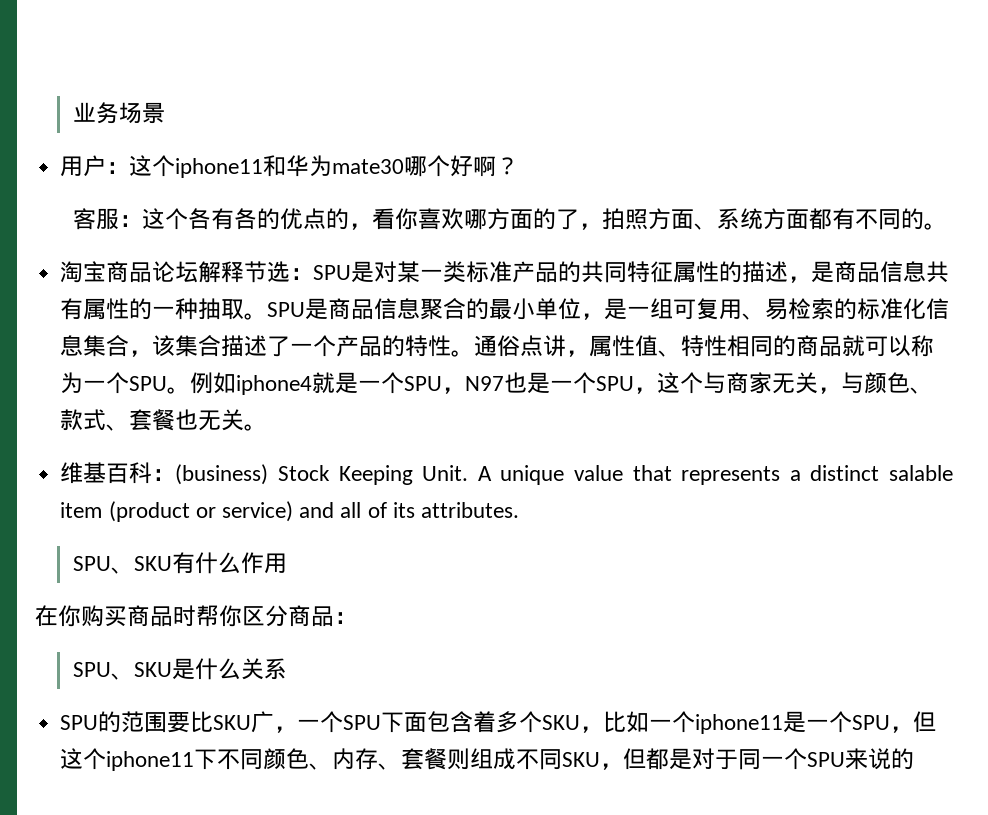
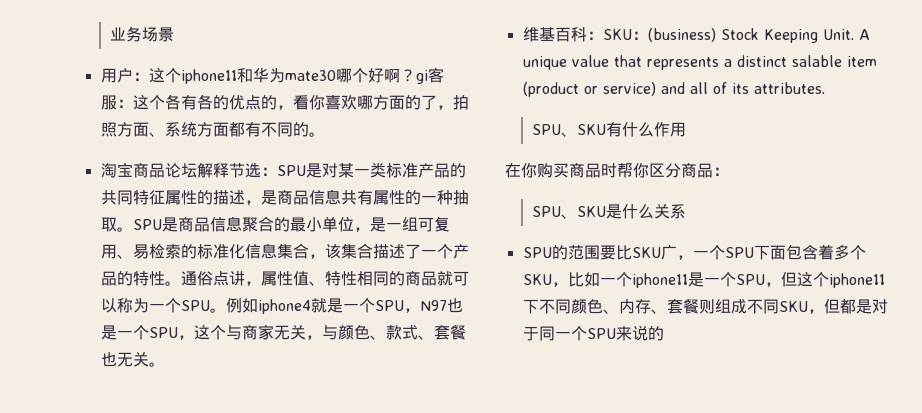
- 用户：这个iphone11和华为mate30哪个好啊？
- 客服：这个各有各的优点的，看你喜欢哪方面的了，拍照方面、系统方面都有不同的。
+ 用户：这个iphone11和华为mate30哪个好啊？gi客服：这个各有各的优点的，看你喜欢哪方面的了，拍照方面、系统方面都有不同的。
- 维基百科：(business) Stock Keeping Unit.
+ 维基百科：SKU：(business) Stock Keeping Unit.

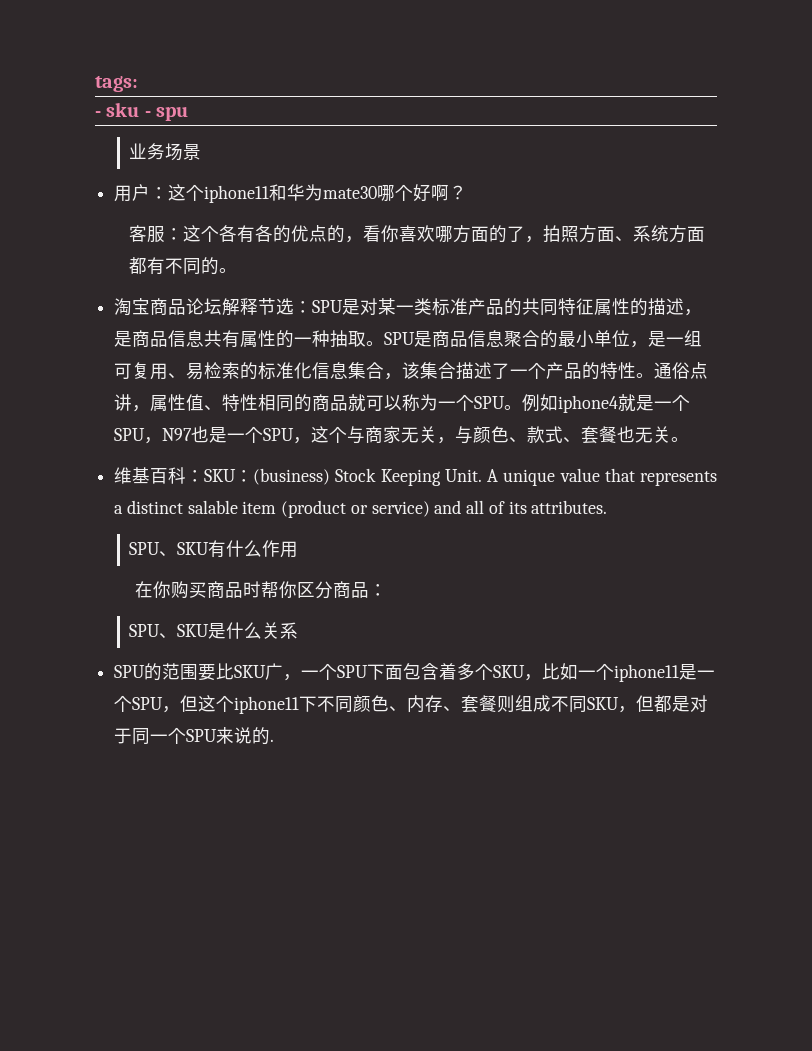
+ tags:
+ - sku - spu
- 用户：这个iphone11和华为mate30哪个好啊？gi客服：这个各有各的优点的，看你喜欢哪方面的了，拍照方面、系统方面都有不同的。
+ 用户：这个iphone11和华为mate30哪个好啊？
+ 客服：这个各有各的优点的，看你喜欢哪方面的了，拍照方面、系统方面都有不同的。
- SPU的范围要比SKU广，一个SPU下面包含着多个SKU，比如一个iphone11是一个SPU，但这个iphone11下不同颜色、内存、套餐则组成不同SKU，但都是对于同一个SPU来说的
+ SPU的范围要比SKU广，一个SPU下面包含着多个SKU，比如一个iphone11是一个SPU，但这个iphone11下不同颜色、内存、套餐则组成不同SKU，但都是对于同一个SPU来说的.

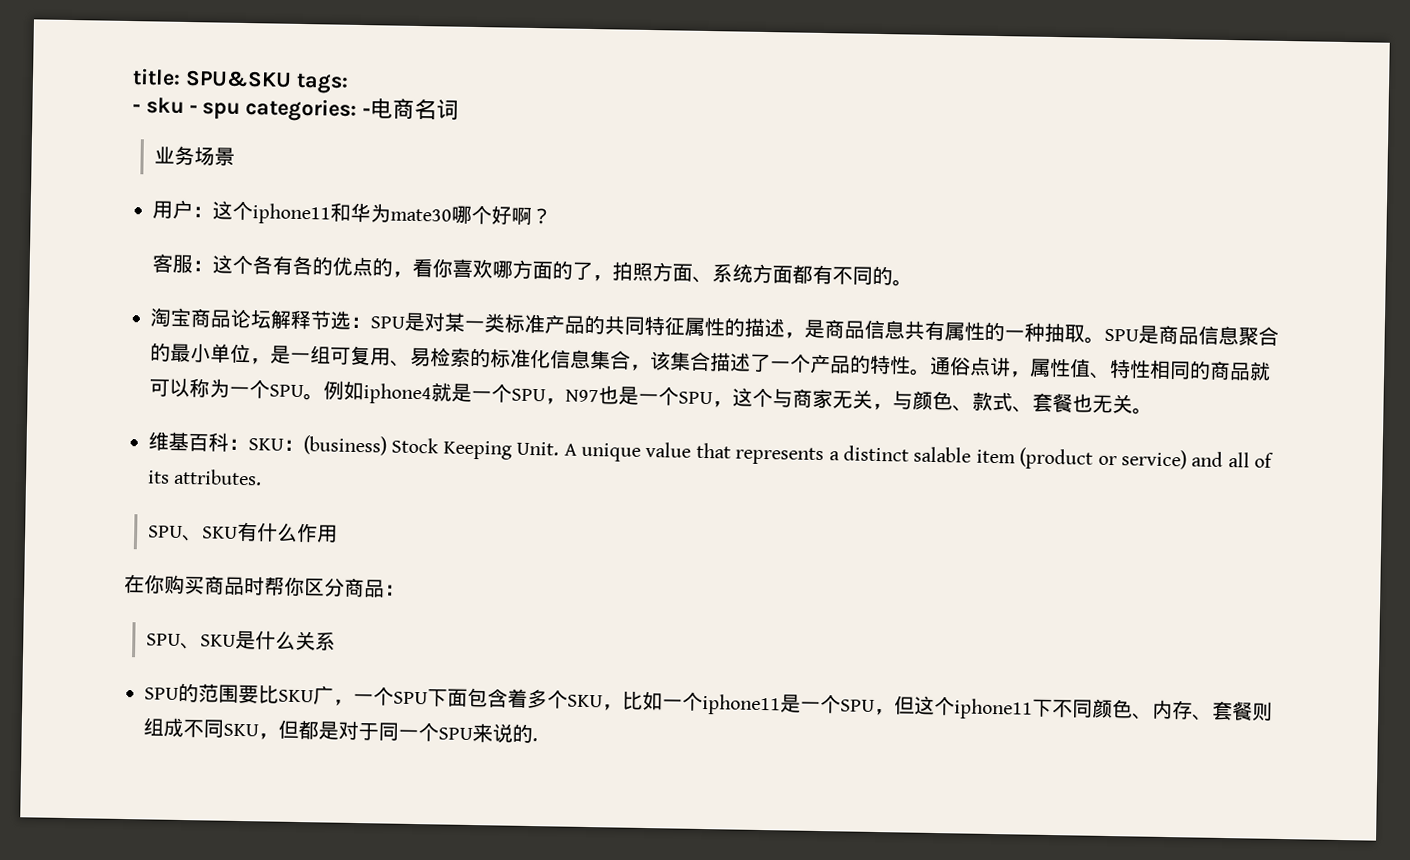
- tags:
+ title: SPU&SKU tags:
- - sku - spu
+ - sku - spu categories: -电商名词

